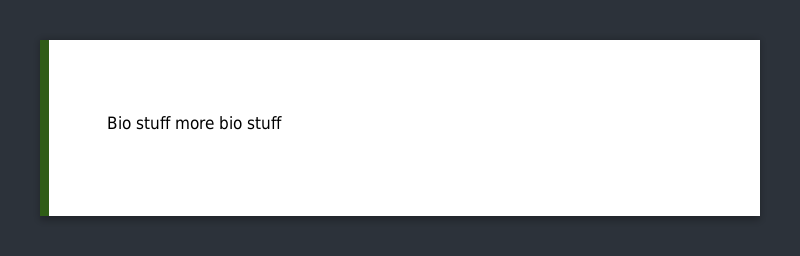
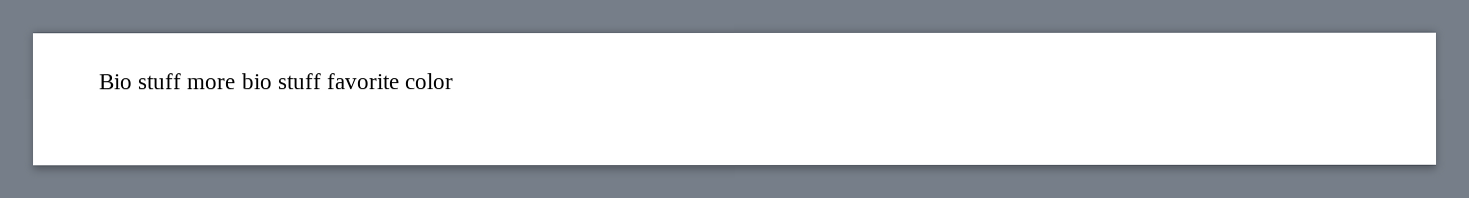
- Bio stuff more bio stuff
+ Bio stuff more bio stuff favorite color

